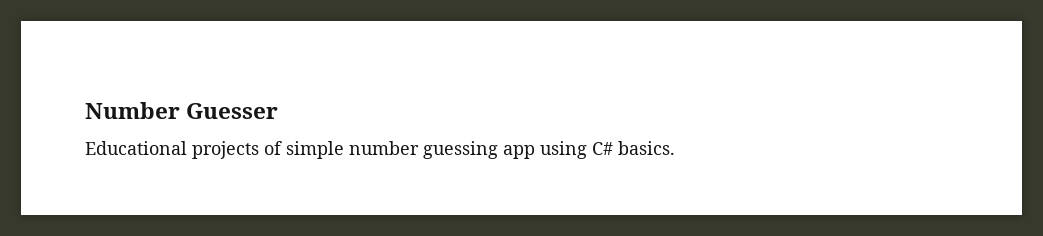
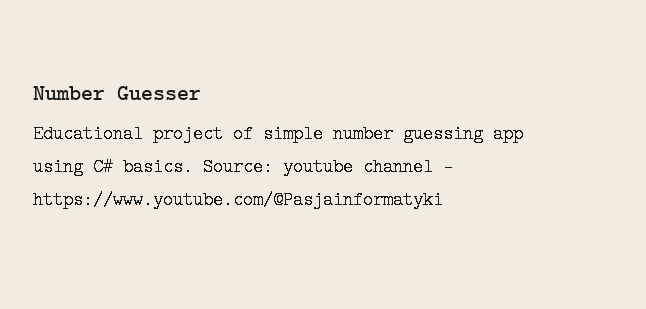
- Educational projects of simple number guessing app using C# basics.
+ Educational project of simple number guessing app using C# basics.
+ Source: youtube channel - https://www.youtube.com/@Pasjainformatyki

